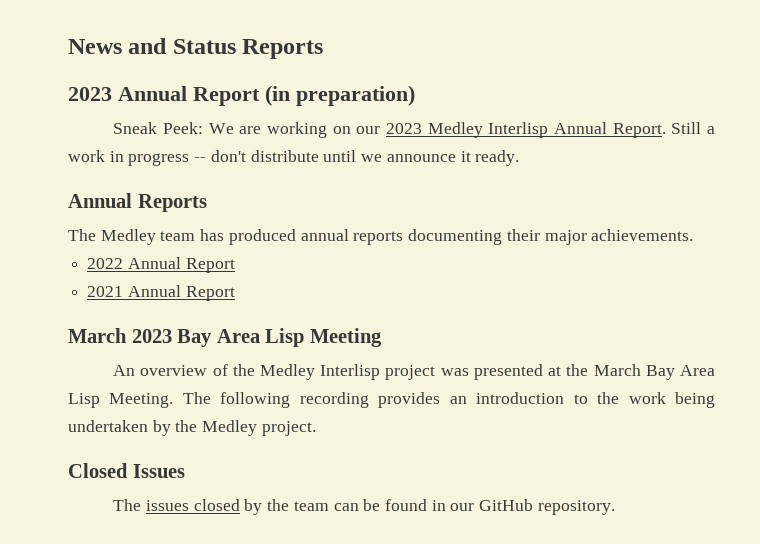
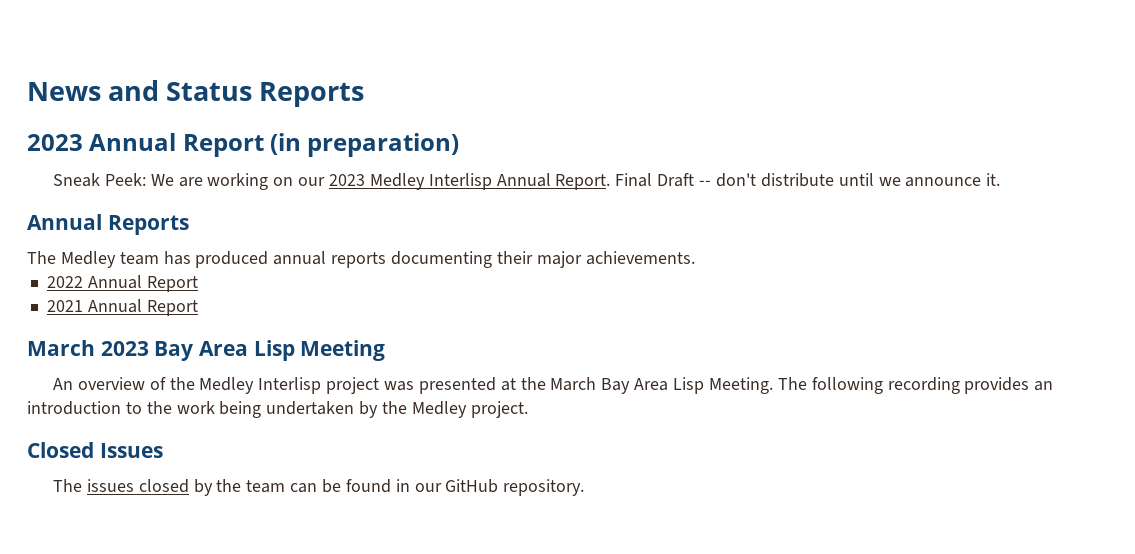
- Still a work in progress -- don't distribute until we announce it ready.
+ Final Draft -- don't distribute until we announce it.

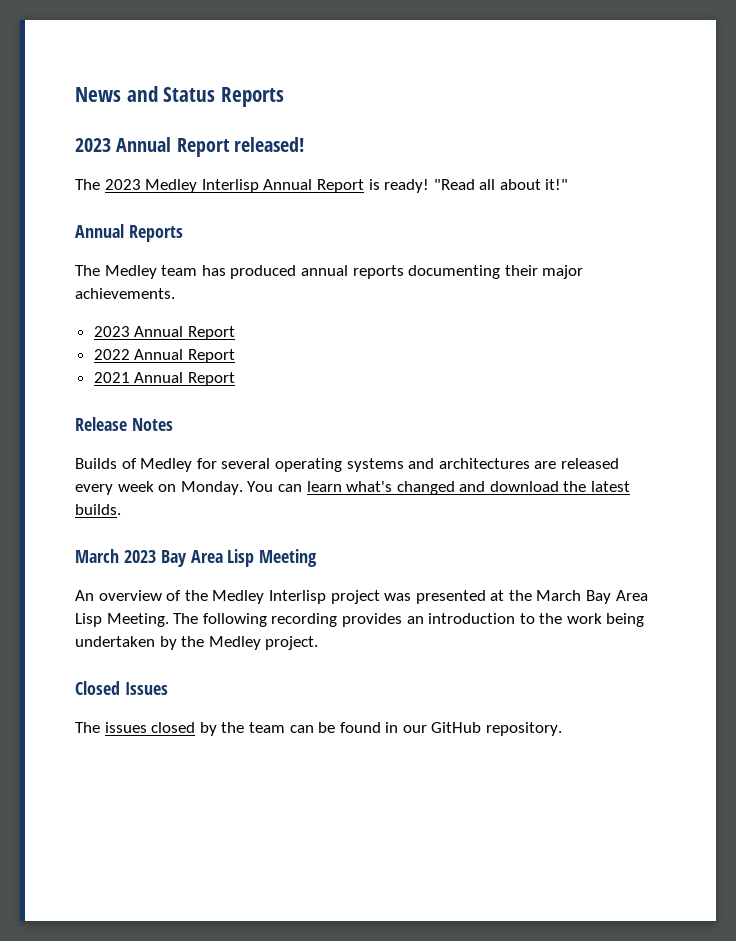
- 2023 Annual Report (in preparation)
- Sneak Peek: We are working on our 2023 Medley Interlisp Annual Report. Final Draft -- don't distribute until we announce it.
+ 2023 Annual Report released!
+ The 2023 Medley Interlisp Annual Report is ready! "Read all about it!"
  The Medley team has produced annual reports documenting their major achievements.
+ 2023 Annual Report
+ Release Notes
+ Builds of Medley for several operating systems and architectures are released every week on Monday. You can learn what's changed and download the latest builds.

